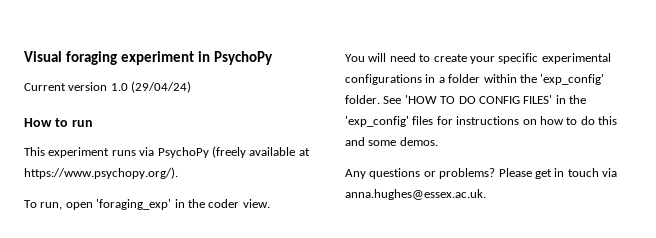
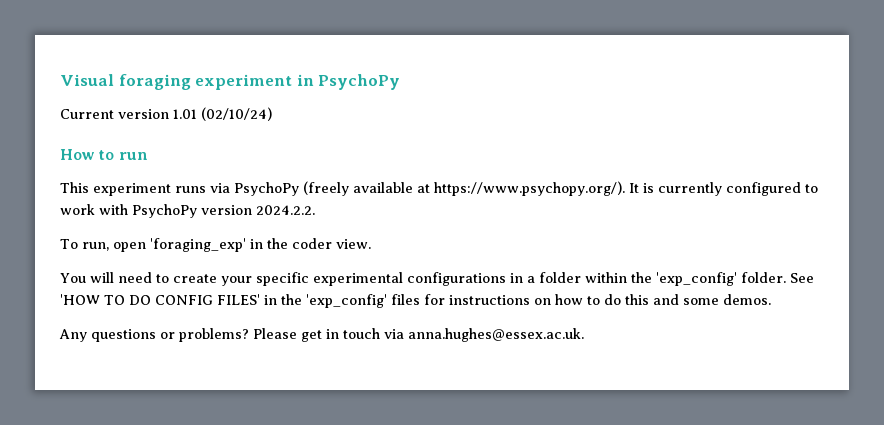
- Current version 1.0 (29/04/24)
+ Current version 1.01 (02/10/24)
- This experiment runs via PsychoPy (freely available at https://www.psychopy.org/).
+ This experiment runs via PsychoPy (freely available at https://www.psychopy.org/). It is currently configured to work with PsychoPy version 2024.2.2.

